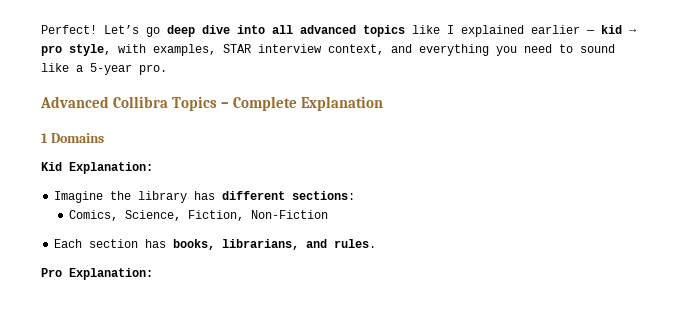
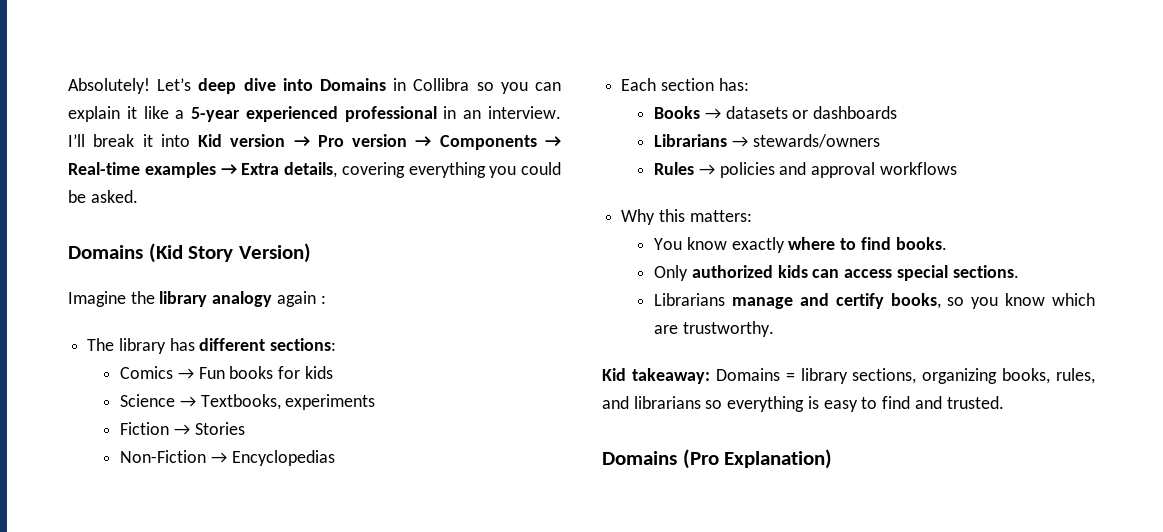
- Perfect! Let’s go deep dive into all advanced topics like I explained earlier — kid → pro style, with examples, STAR interview context, and everything you need to sound like a 5-year pro.
- Advanced Collibra Topics – Complete Explanation
- 1 Domains
- Kid Explanation:
- Imagine the library has different sections:
- Comics, Science, Fiction, Non-Fiction
+ Absolutely! Let’s deep dive into Domains in Collibra so you can explain it like a 5-year experienced professional in an interview. I’ll break it into Kid version → Pro version → Components → Real-time examples → Extra details, covering everything you could be asked.
+ Domains (Kid Story Version)
+ Imagine the library analogy again :
+ The library has different sections:
+ Comics → Fun books for kids
+ Science → Textbooks, experiments
+ Fiction → Stories
+ Non-Fiction → Encyclopedias
- Each section has books, librarians, and rules.
- Pro Explanation:
+ Each section has:
+ Books → datasets or dashboards
+ Librarians → stewards/owners
+ Rules → policies and approval workflows
+ Why this matters:
+ You know exactly where to find books.
+ Only authorized kids can access special sections.
+ Librarians manage and certify books, so you know which are trustworthy.
+ Kid takeaway: Domains = library sections, organizing books, rules, and librarians so everything is easy to find and trusted.
+ Domains (Pro Explanation)

